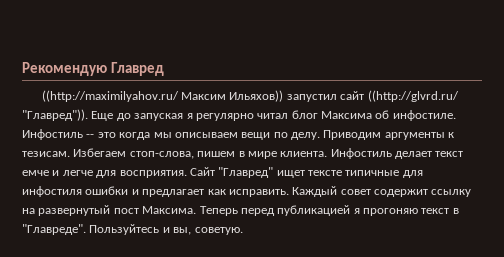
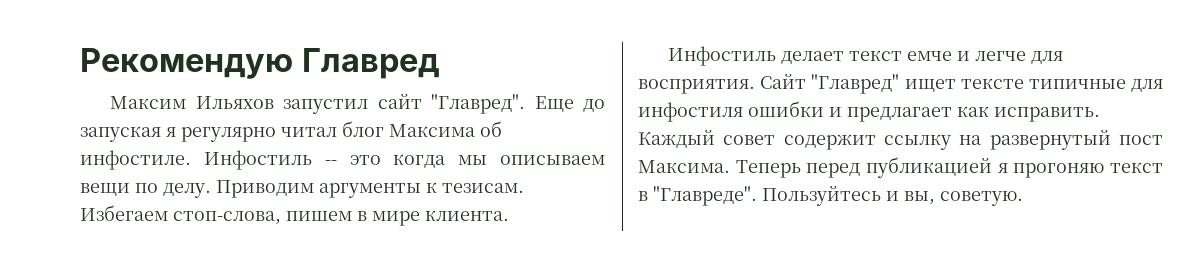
- ((http://maximilyahov.ru/ Максим Ильяхов)) запустил сайт ((http://glvrd.ru/ "Главред")).
+ Максим Ильяхов запустил сайт "Главред".
- Избегаем стоп-слова, пишем в мире клиента. Инфостиль делает текст емче и легче для восприятия.
+ Избегаем стоп-слова, пишем в мире клиента.
+ Инфостиль делает текст емче и легче для восприятия.

